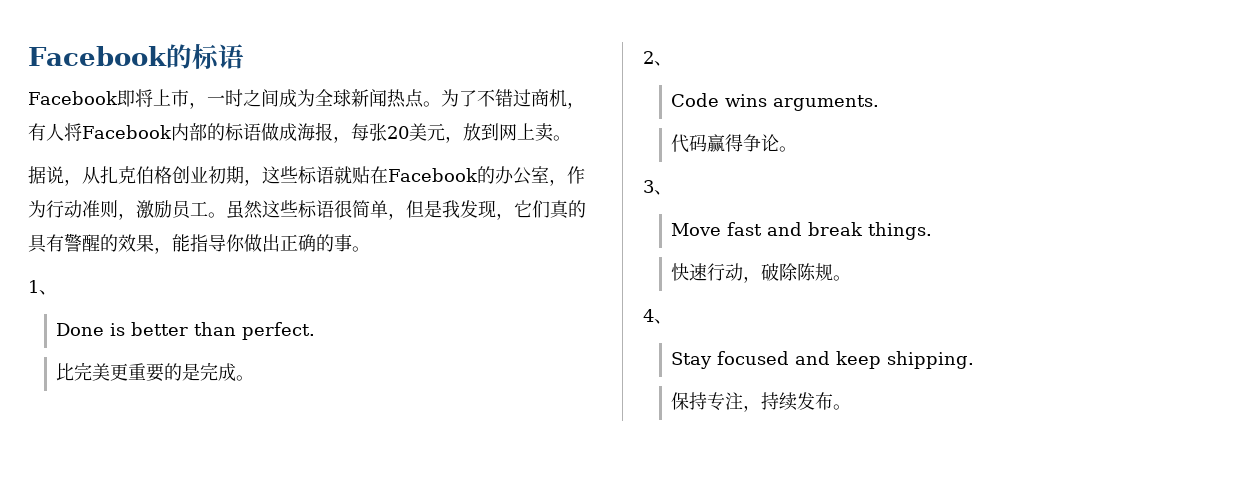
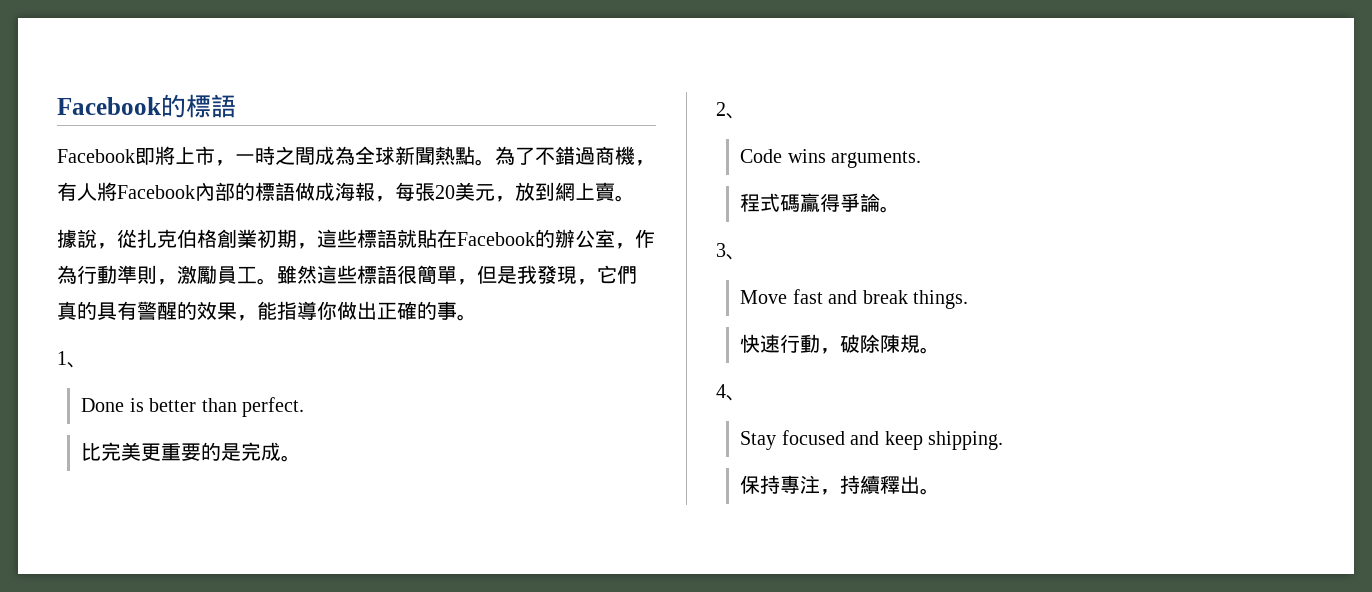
- Facebook的标语
+ Facebook的標語
- Facebook即将上市，一时之间成为全球新闻热点。为了不错过商机，有人将Facebook内部的标语做成海报，每张20美元，放到网上卖。
- 据说，从扎克伯格创业初期，这些标语就贴在Facebook的办公室，作为行动准则，激励员工。虽然这些标语很简单，但是我发现，它们真的具有警醒的效果，能指导你做出正确的事。
+ Facebook即將上市，一時之間成為全球新聞熱點。為了不錯過商機，有人將Facebook內部的標語做成海報，每張20美元，放到網上賣。
+ 據說，從扎克伯格創業初期，這些標語就貼在Facebook的辦公室，作為行動準則，激勵員工。雖然這些標語很簡單，但是我發現，它們真的具有警醒的效果，能指導你做出正確的事。
- 代码赢得争论。
+ 程式碼贏得爭論。
- 快速行动，破除陈规。
+ 快速行動，破除陳規。
- 保持专注，持续发布。
+ 保持專注，持續釋出。

